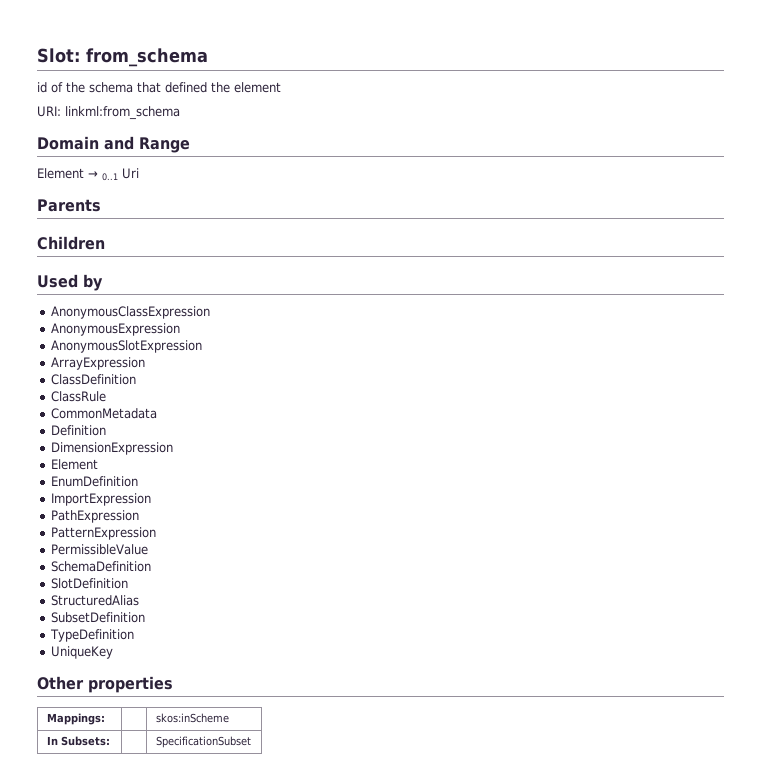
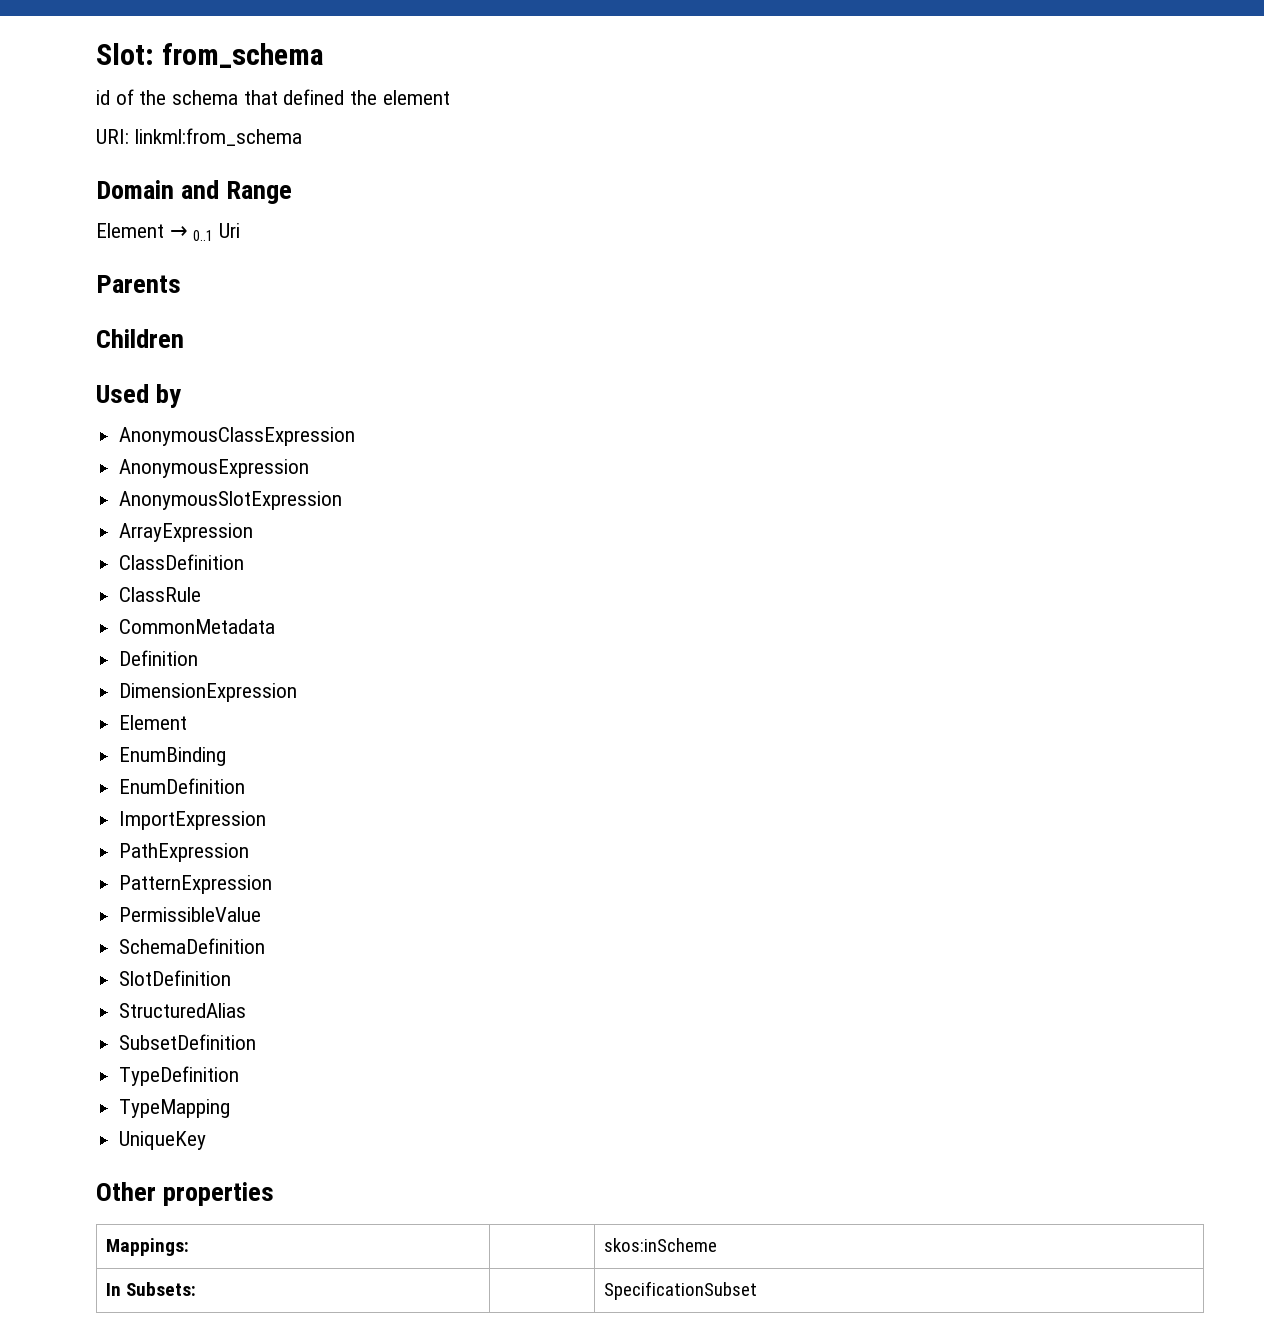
+ EnumBinding
+ TypeMapping

